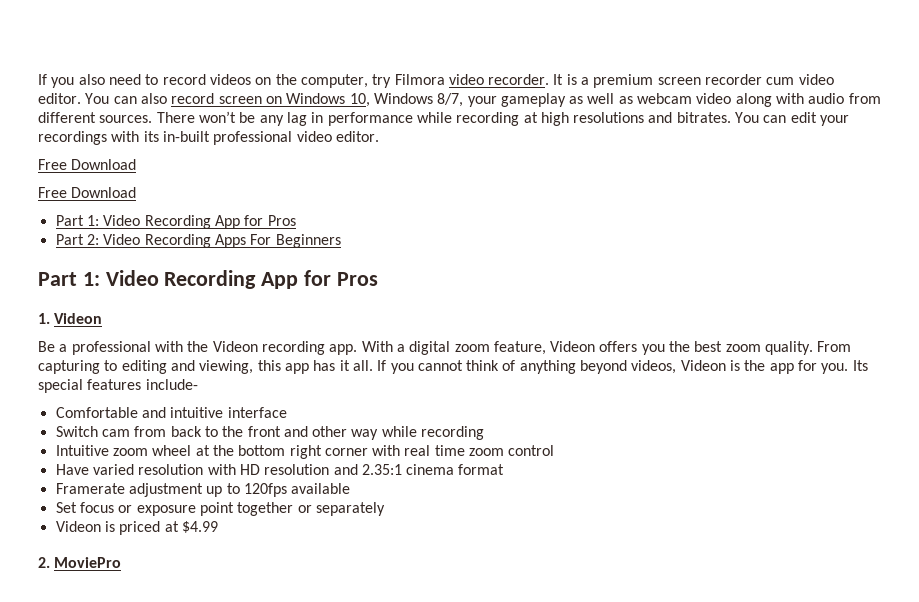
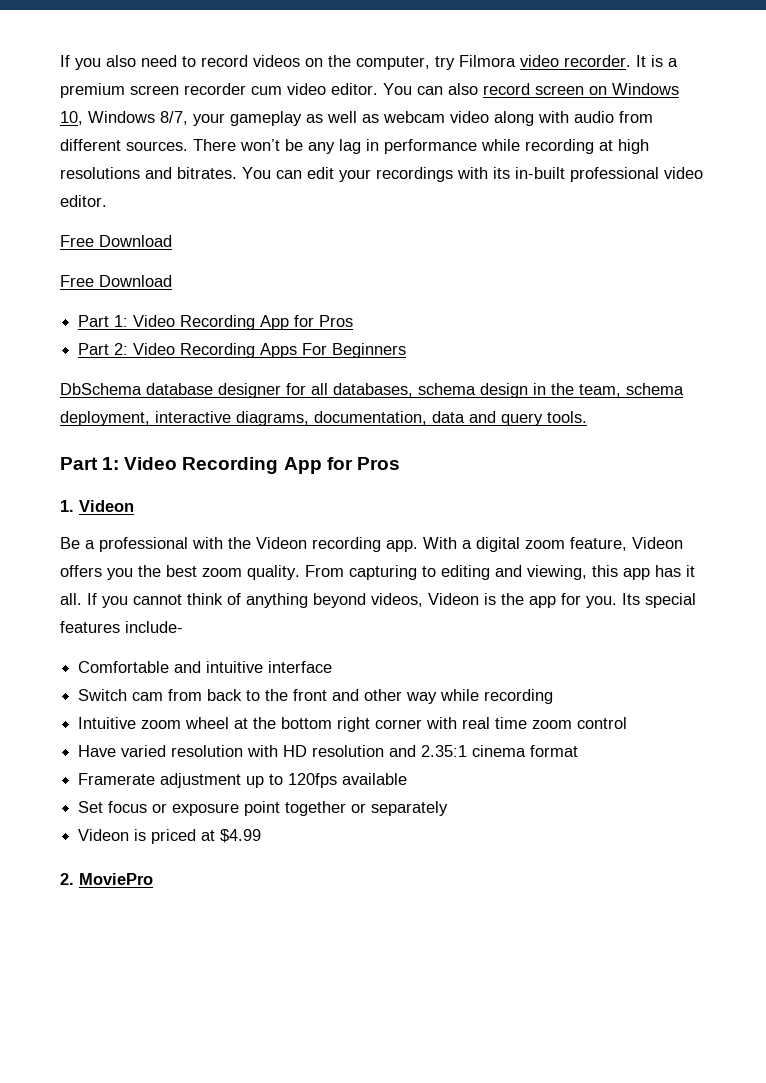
+ DbSchema database designer for all databases, schema design in the team, schema deployment, interactive diagrams, documentation, data and query tools.

